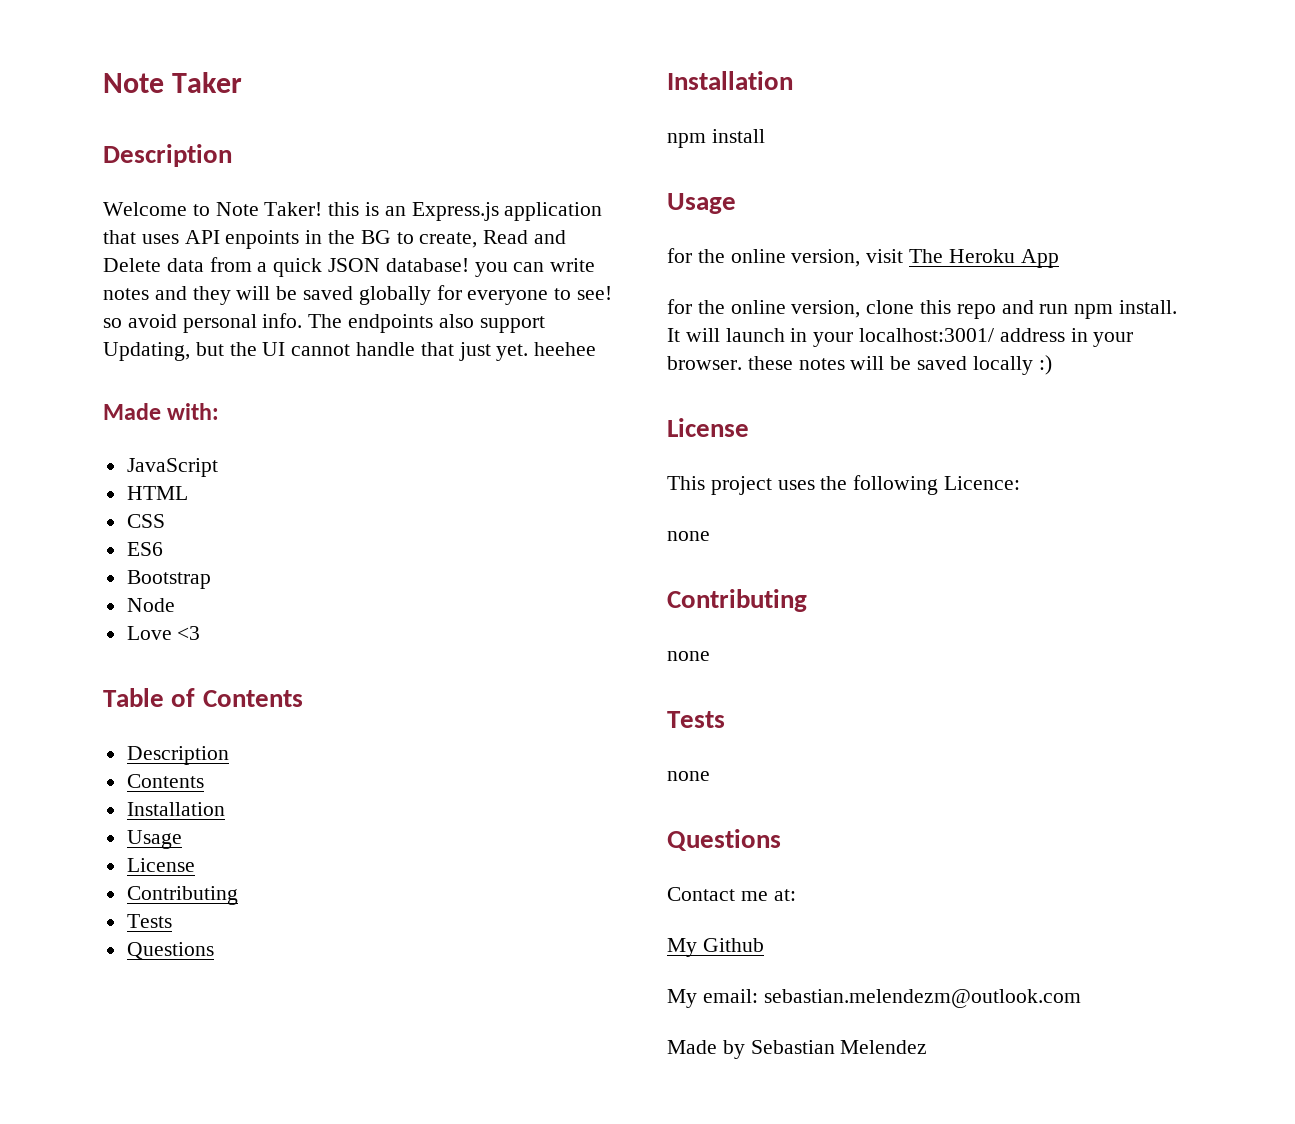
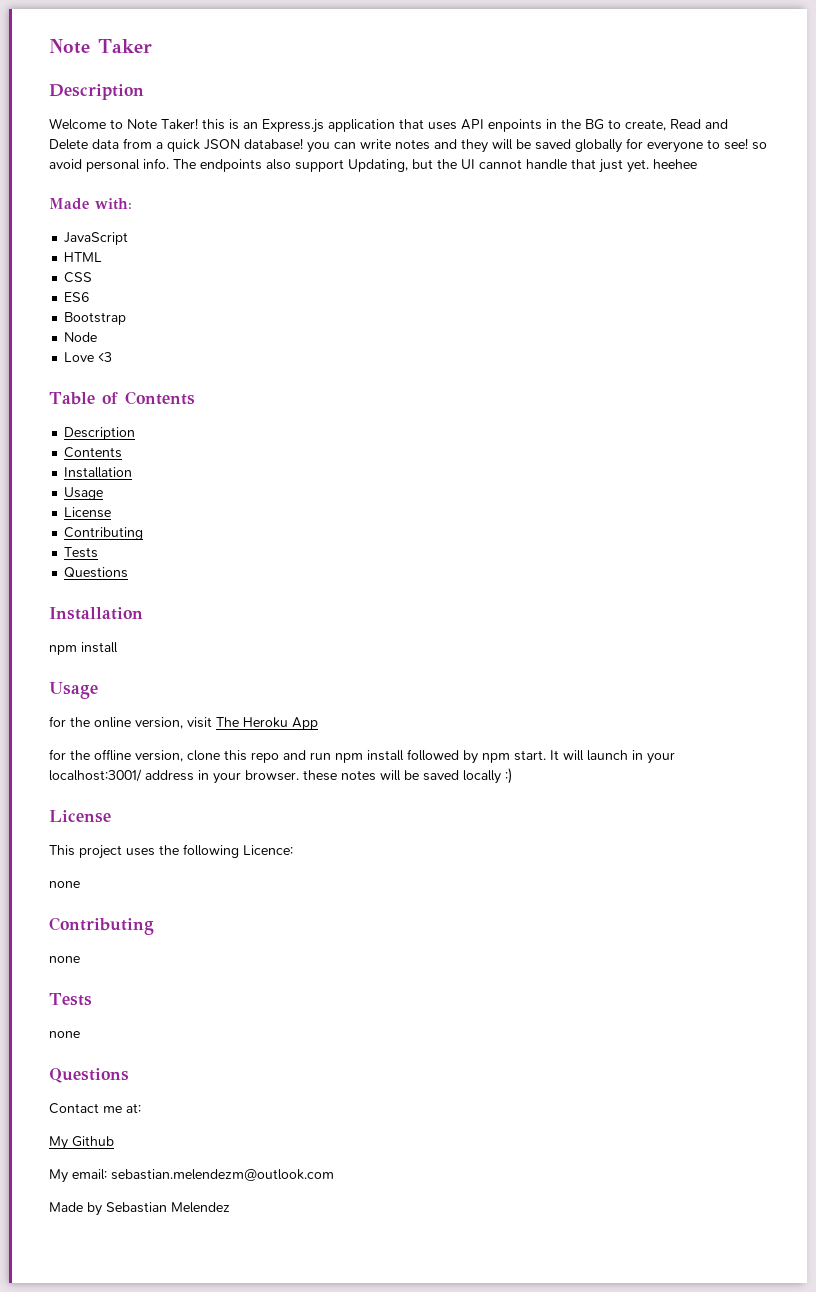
- for the online version, clone this repo and run npm install.
+ for the offline version, clone this repo and run npm install followed by npm start.

